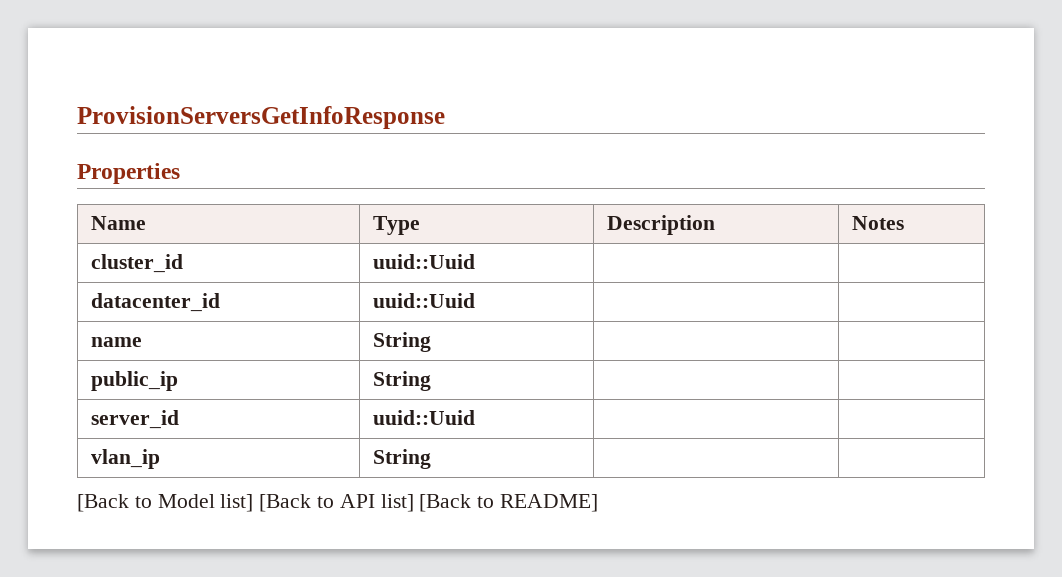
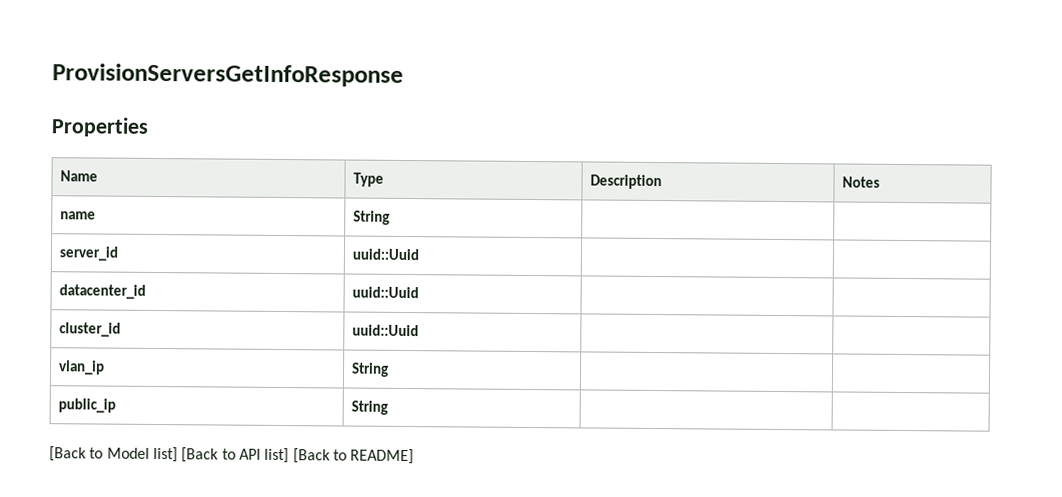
- cluster_id | uuid::Uuid | |
+ name | String | |
+ server_id | uuid::Uuid | |
- name | String | |
+ cluster_id | uuid::Uuid | |
+ vlan_ip | String | |
- server_id | uuid::Uuid | |
- vlan_ip | String | |

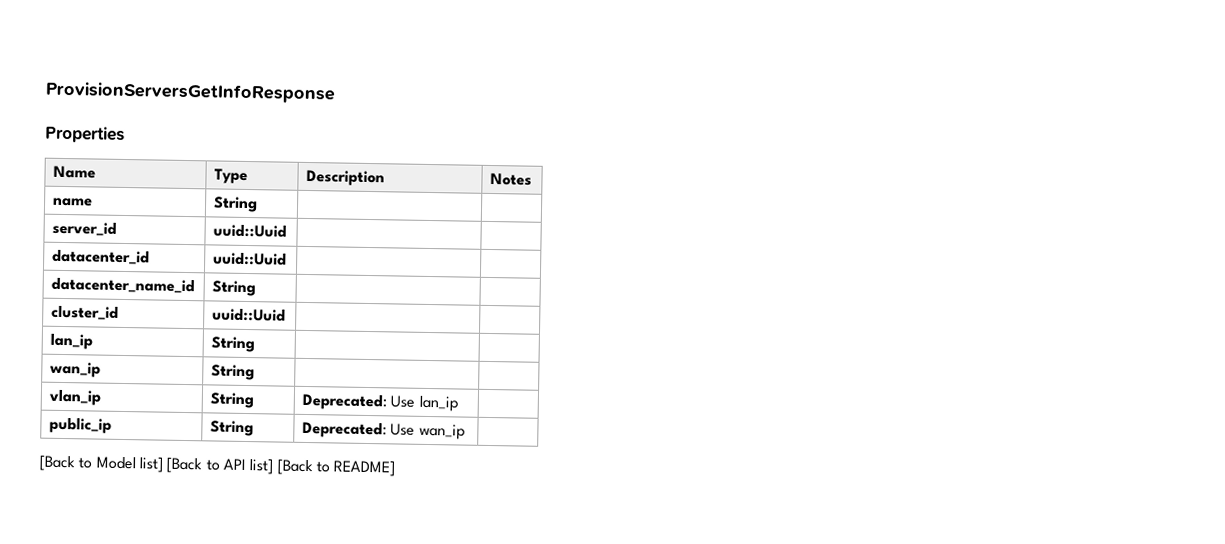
+ datacenter_name_id | String | |
+ lan_ip | String | |
+ wan_ip | String | |
- vlan_ip | String | |
+ vlan_ip | String | Deprecated: Use lan_ip |
- public_ip | String | |
+ public_ip | String | Deprecated: Use wan_ip |

